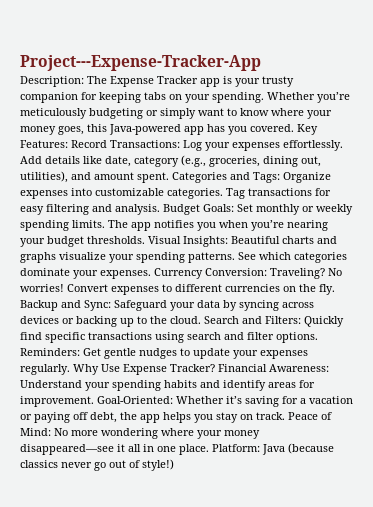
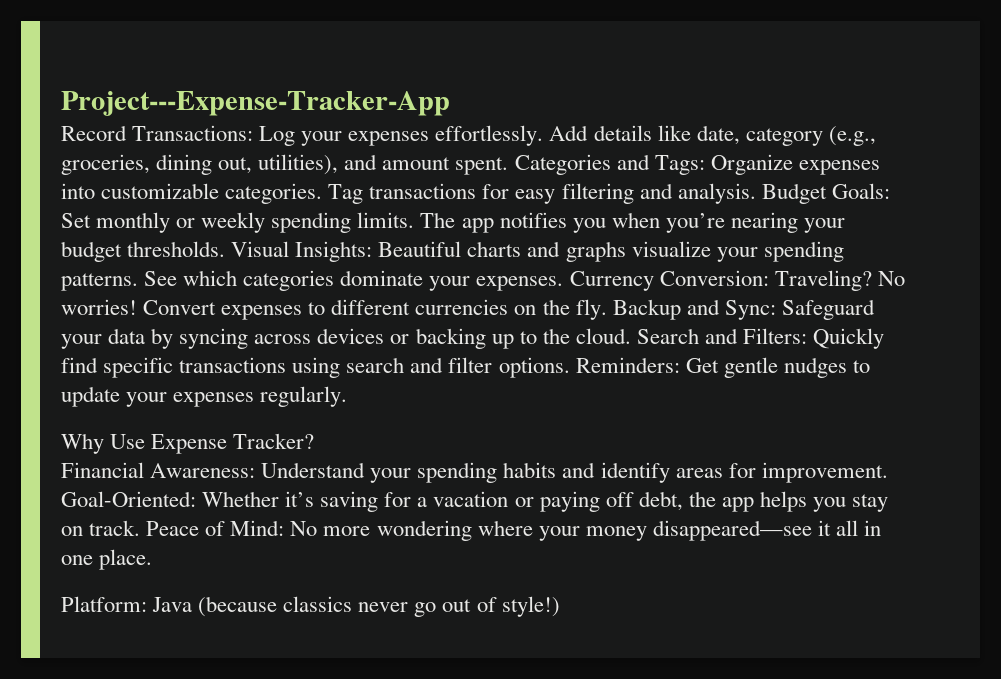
- Description: The Expense Tracker app is your trusty companion for keeping tabs on your spending. Whether you’re meticulously budgeting or simply want to know where your money goes, this Java-powered app has you covered. Key Features: Record Transactions: Log your expenses effortlessly.
+ Record Transactions: Log your expenses effortlessly.
- Reminders: Get gentle nudges to update your expenses regularly. Why Use Expense Tracker? Financial Awareness: Understand your spending habits and identify areas for improvement.
+ Reminders: Get gentle nudges to update your expenses regularly.
+ Why Use Expense Tracker?
+ Financial Awareness: Understand your spending habits and identify areas for improvement.
- Peace of Mind: No more wondering where your money disappeared—see it all in one place. Platform: Java (because classics never go out of style!)
+ Peace of Mind: No more wondering where your money disappeared—see it all in one place.
+ Platform: Java (because classics never go out of style!)

